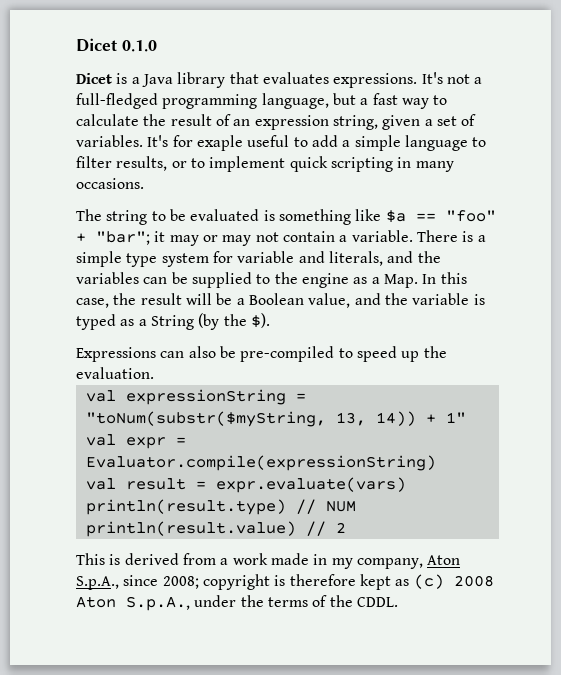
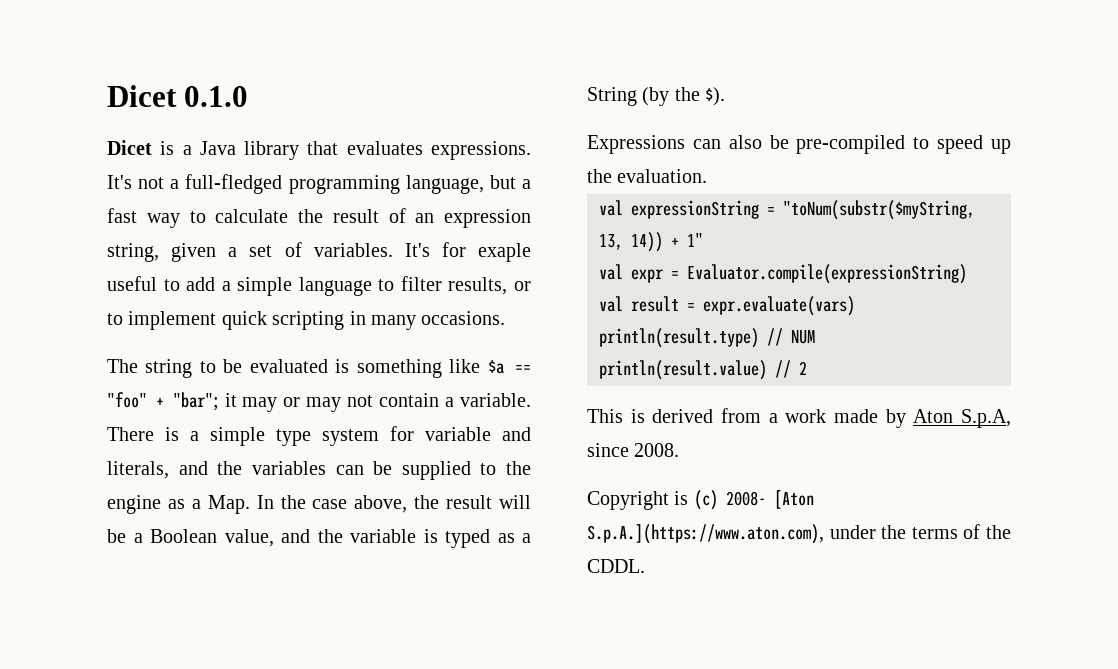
- There is a simple type system for variable and literals, and the variables can be supplied to the engine as a Map. In this case, the result will be a Boolean value, and the variable is typed as a String (by the $).
+ There is a simple type system for variable and literals, and the variables can be supplied to the engine as a Map. In the case above, the result will be a Boolean value, and the variable is typed as a String (by the $).
- This is derived from a work made in my company, Aton S.p.A., since 2008; copyright is therefore kept as (c) 2008 Aton S.p.A., under the terms of the CDDL.
+ This is derived from a work made by Aton S.p.A, since 2008.
+ Copyright is (c) 2008- [Aton S.p.A.](https://www.aton.com), under the terms of the CDDL.

